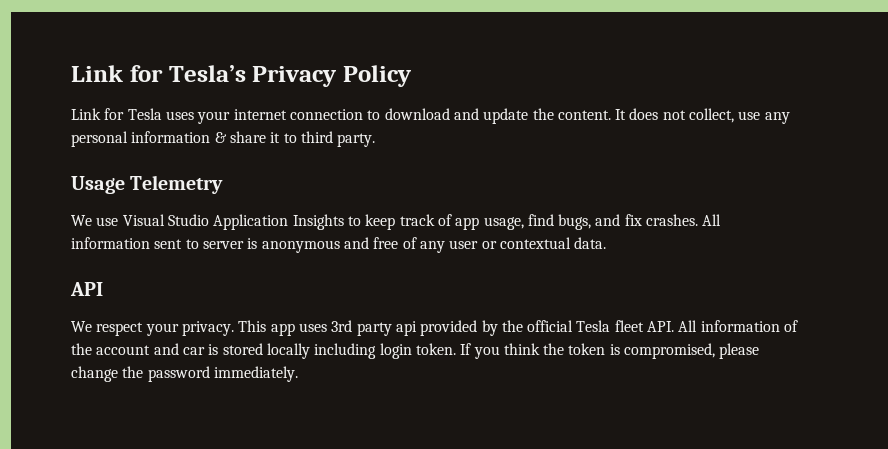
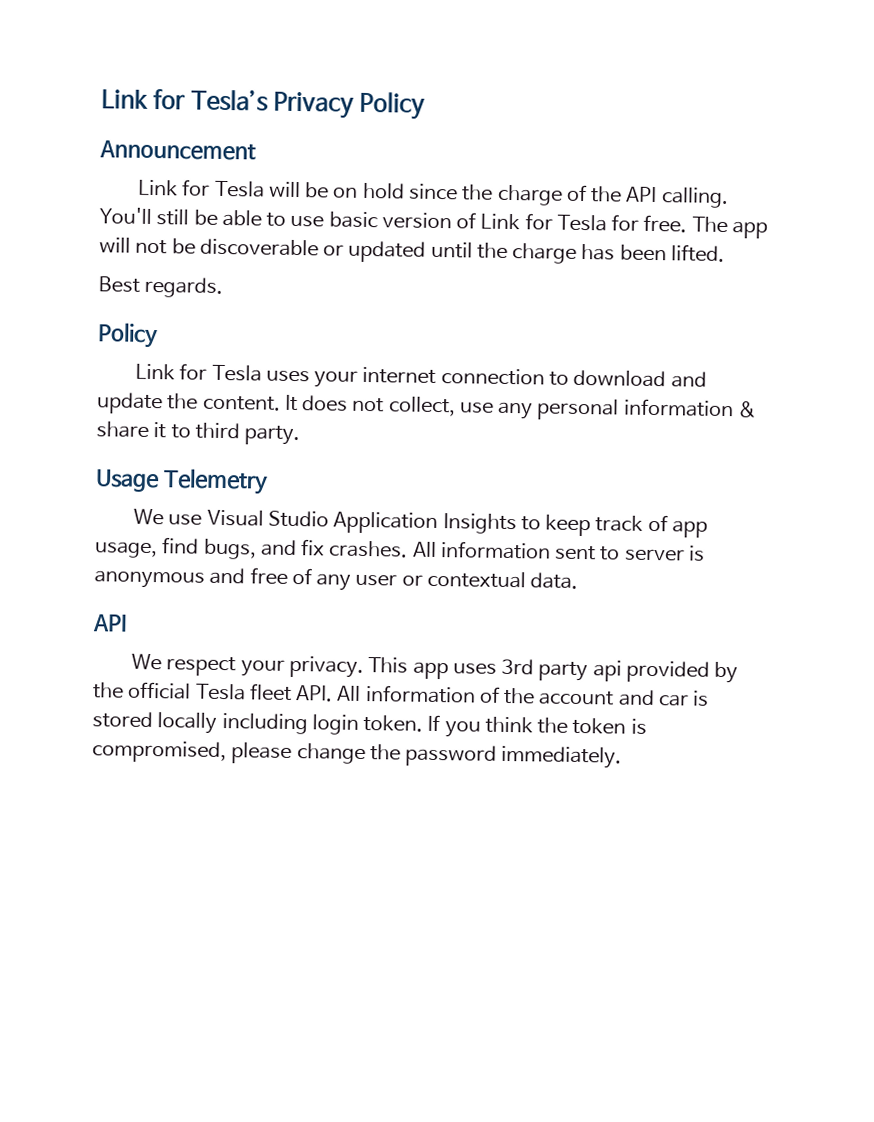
+ Announcement
+ Link for Tesla will be on hold since the charge of the API calling. You'll still be able to use basic version of Link for Tesla for free. The app will not be discoverable or updated until the charge has been lifted.
+ Best regards.
+ Policy

